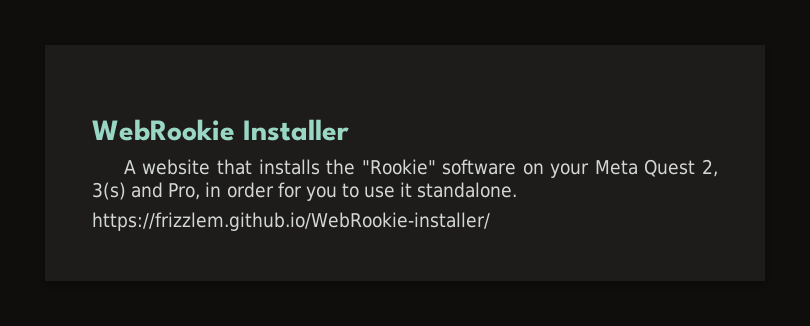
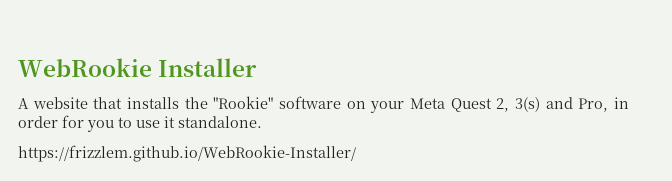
- https://frizzlem.github.io/WebRookie-installer/
+ https://frizzlem.github.io/WebRookie-Installer/

